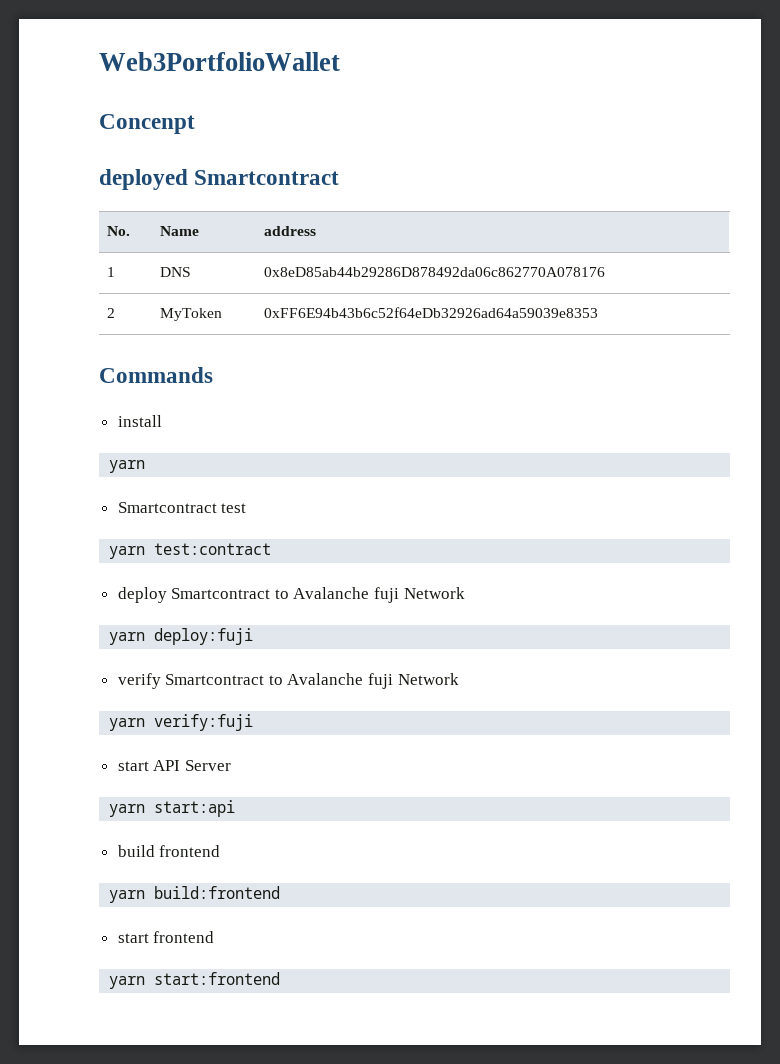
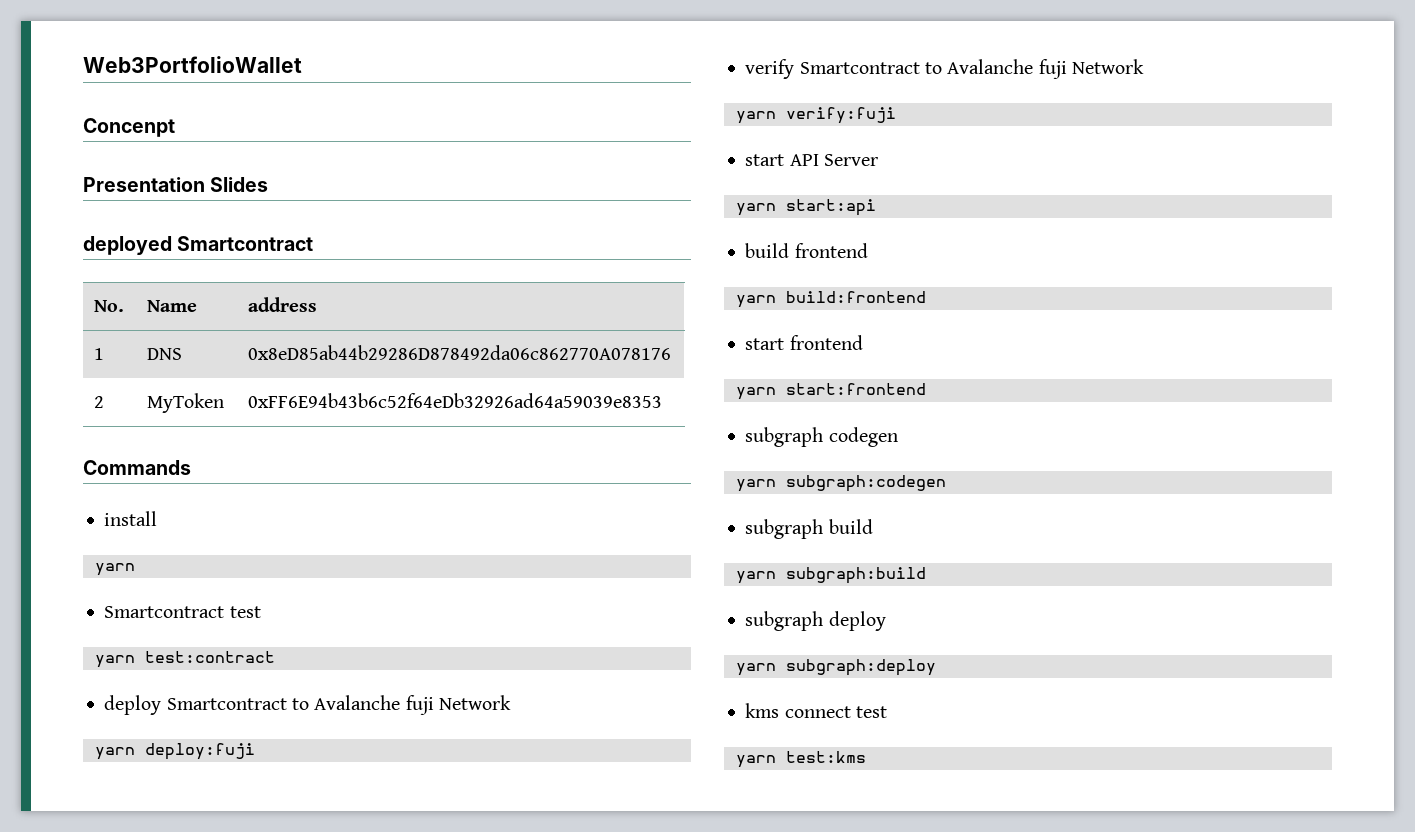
+ Presentation Slides
+ subgraph codegen
+ yarn subgraph:codegen
+ subgraph build
+ yarn subgraph:build
+ subgraph deploy
+ yarn subgraph:deploy
+ kms connect test
+ yarn test:kms

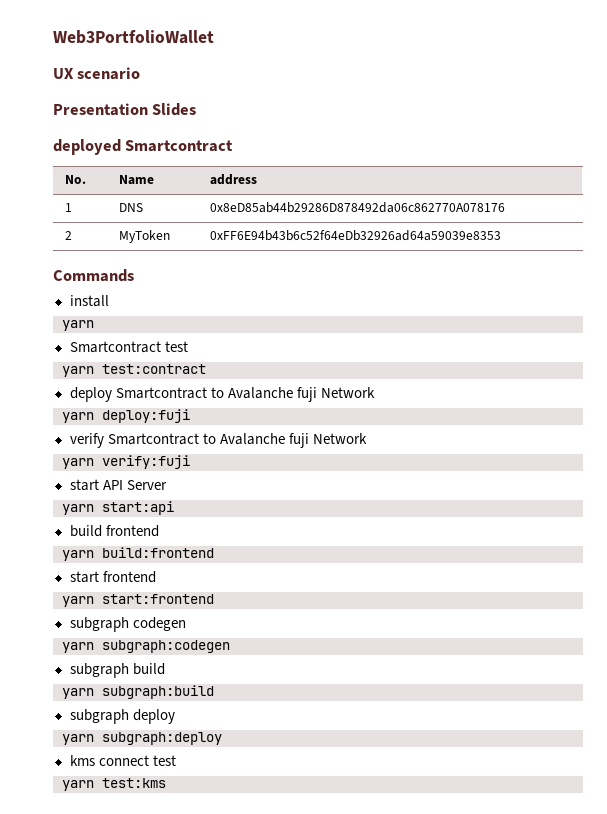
- Concenpt
+ UX scenario

